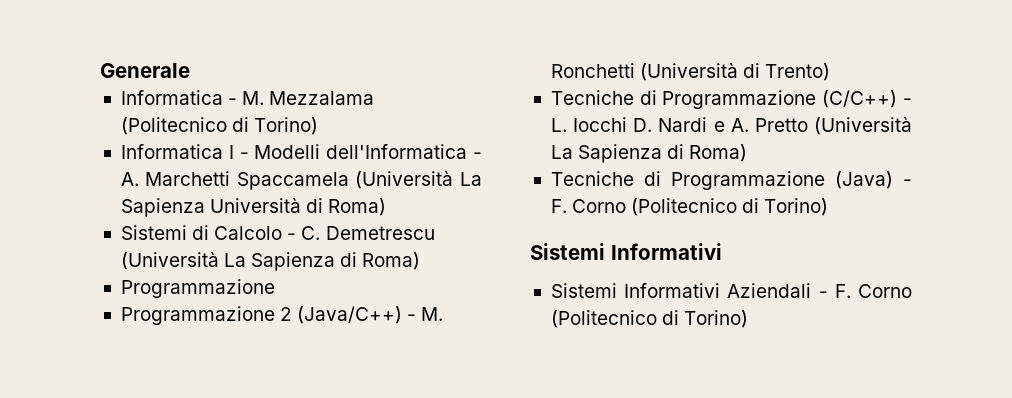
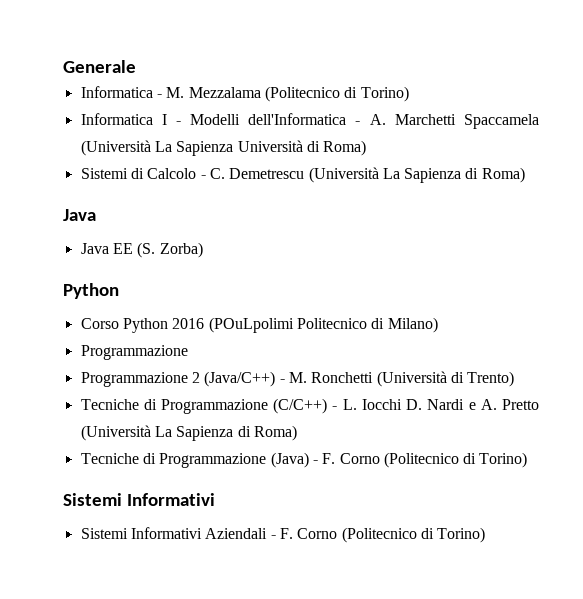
  Sistemi di Calcolo - C. Demetrescu (Università La Sapienza di Roma)
+ Java
+ Java EE (S. Zorba)
+ Python
+ Corso Python 2016 (POuLpolimi Politecnico di Milano)

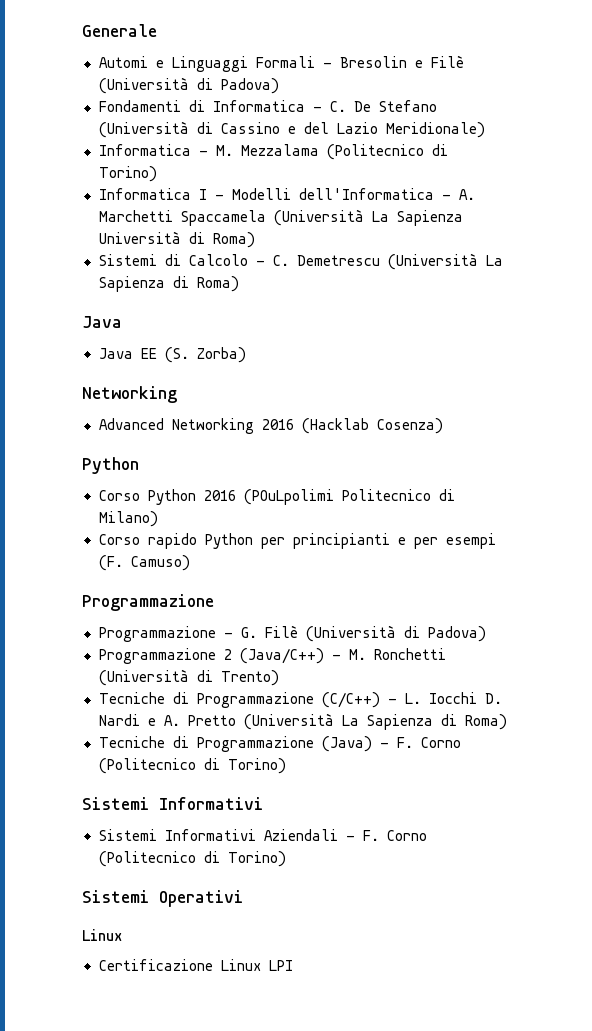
+ Automi e Linguaggi Formali - Bresolin e Filè (Università di Padova)
+ Fondamenti di Informatica - C. De Stefano (Università di Cassino e del Lazio Meridionale)
  Java EE (S. Zorba)
+ Networking
+ Advanced Networking 2016 (Hacklab Cosenza)
  Corso Python 2016 (POuLpolimi Politecnico di Milano)
+ Corso rapido Python per principianti e per esempi (F. Camuso)
  Programmazione
+ Programmazione - G. Filè (Università di Padova)
+ Sistemi Operativi
+ Linux
+ Certificazione Linux LPI

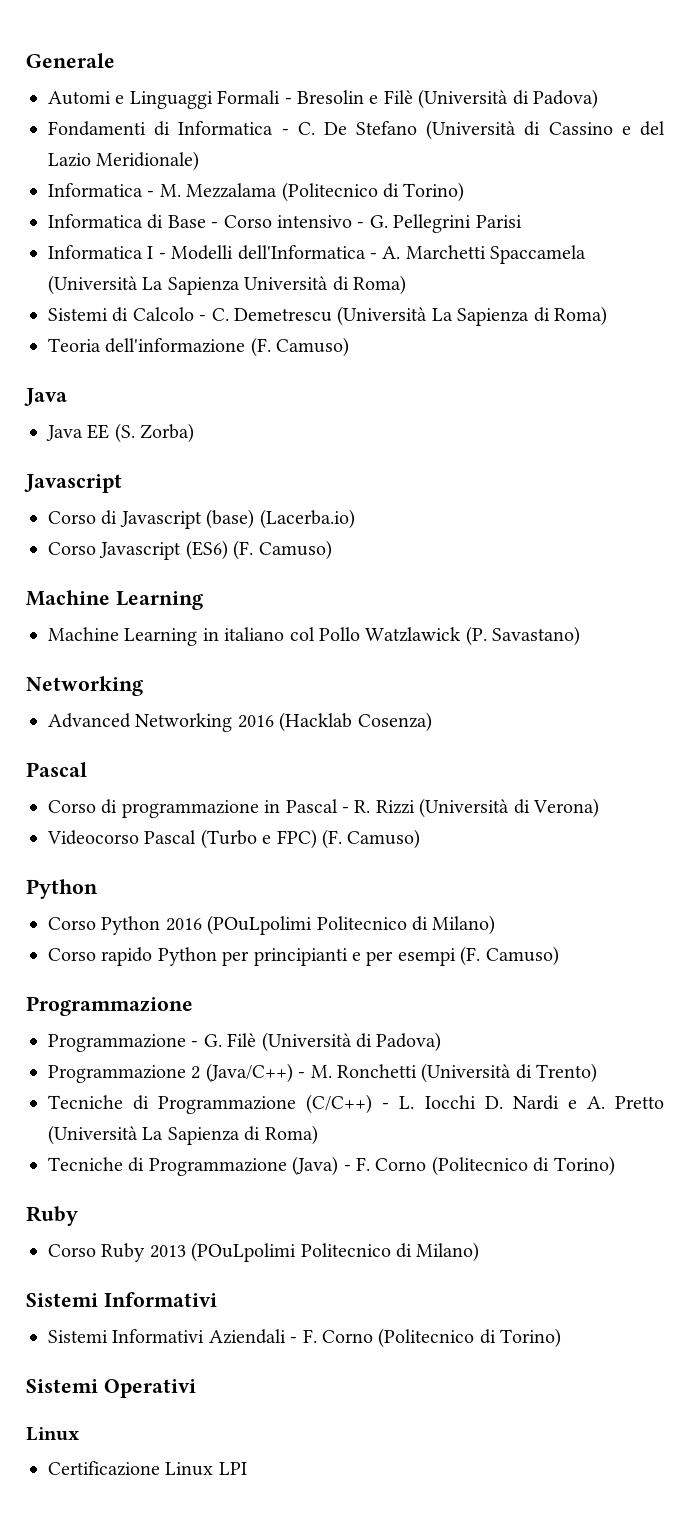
+ Informatica di Base - Corso intensivo - G. Pellegrini Parisi
+ Teoria dell'informazione (F. Camuso)
  Java EE (S. Zorba)
+ Javascript
+ Corso di Javascript (base) (Lacerba.io)
+ Corso Javascript (ES6) (F. Camuso)
+ Machine Learning
+ Machine Learning in italiano col Pollo Watzlawick (P. Savastano)
  Advanced Networking 2016 (Hacklab Cosenza)
+ Pascal
+ Corso di programmazione in Pascal - R. Rizzi (Università di Verona)
+ Videocorso Pascal (Turbo e FPC) (F. Camuso)
  Tecniche di Programmazione (Java) - F. Corno (Politecnico di Torino)
+ Ruby
+ Corso Ruby 2013 (POuLpolimi Politecnico di Milano)

